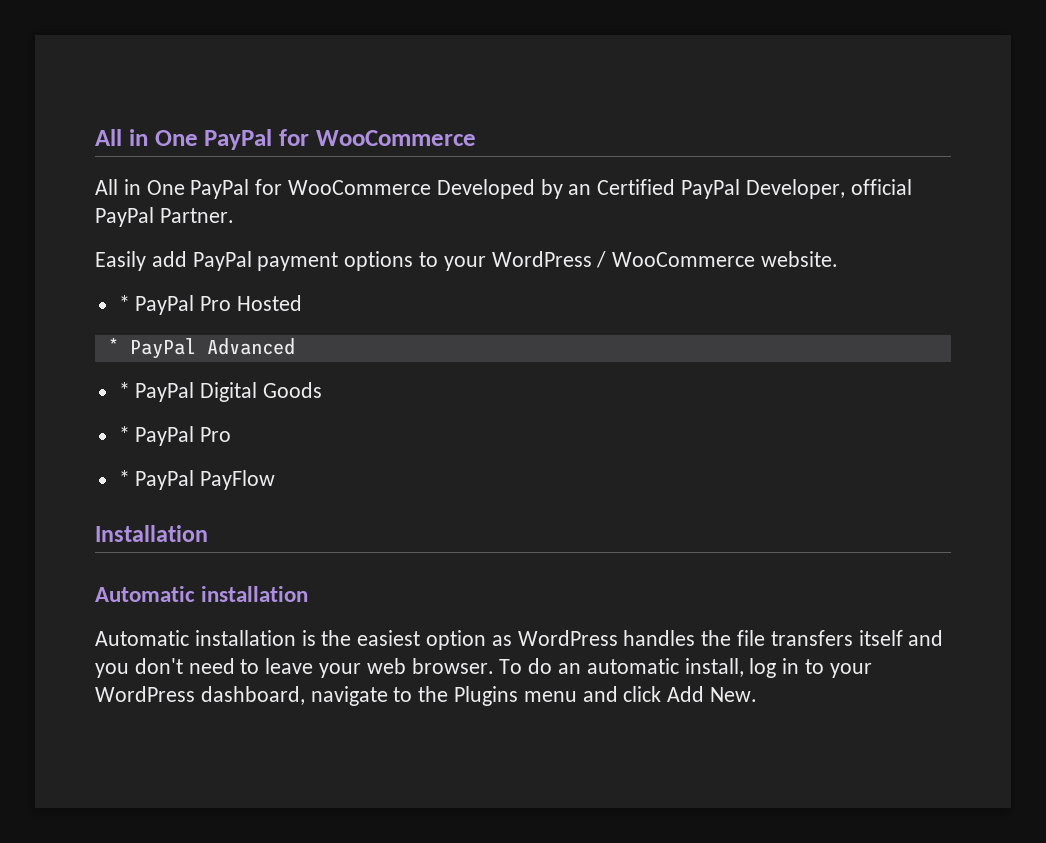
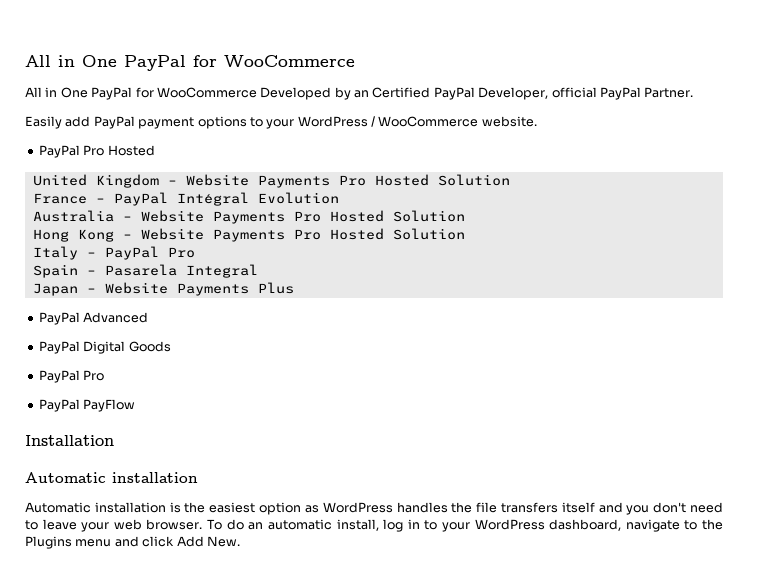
- * PayPal Pro Hosted
+ PayPal Pro Hosted
- * PayPal Advanced
+ United Kingdom – Website Payments Pro Hosted Solution
+ France – PayPal Intégral Evolution
+ Australia – Website Payments Pro Hosted Solution
+ Hong Kong – Website Payments Pro Hosted Solution
+ Italy – PayPal Pro
+ Spain – Pasarela Integral
+ Japan – Website Payments Plus
+ PayPal Advanced
- * PayPal Digital Goods
- * PayPal Pro
- * PayPal PayFlow
+ PayPal Digital Goods
+ PayPal Pro
+ PayPal PayFlow

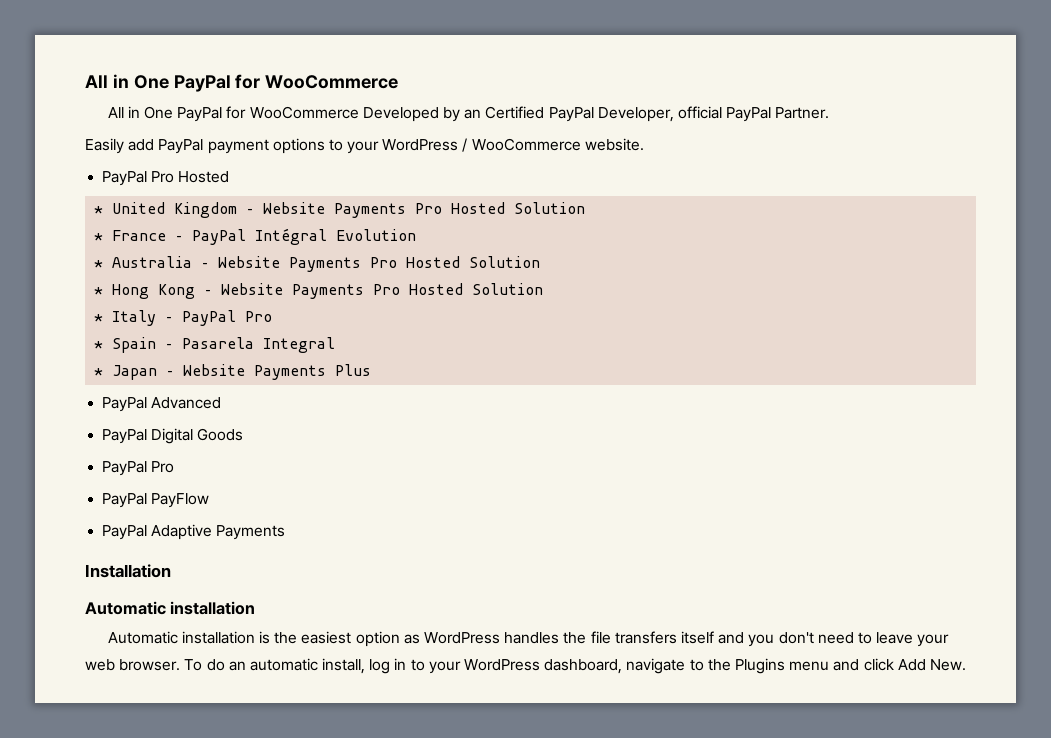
- United Kingdom – Website Payments Pro Hosted Solution
+ * United Kingdom – Website Payments Pro Hosted Solution
- France – PayPal Intégral Evolution
+ * France – PayPal Intégral Evolution
- Australia – Website Payments Pro Hosted Solution
+ * Australia – Website Payments Pro Hosted Solution
- Hong Kong – Website Payments Pro Hosted Solution
+ * Hong Kong – Website Payments Pro Hosted Solution
- Italy – PayPal Pro
+ * Italy – PayPal Pro
- Spain – Pasarela Integral
+ * Spain – Pasarela Integral
- Japan – Website Payments Plus
+ * Japan – Website Payments Plus
+ PayPal Adaptive Payments

